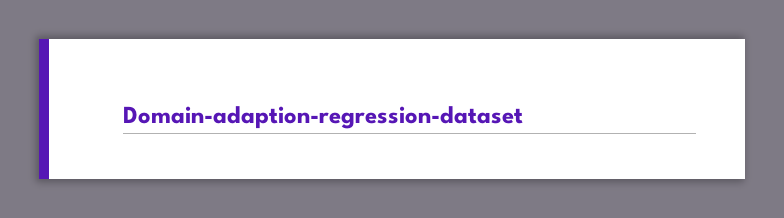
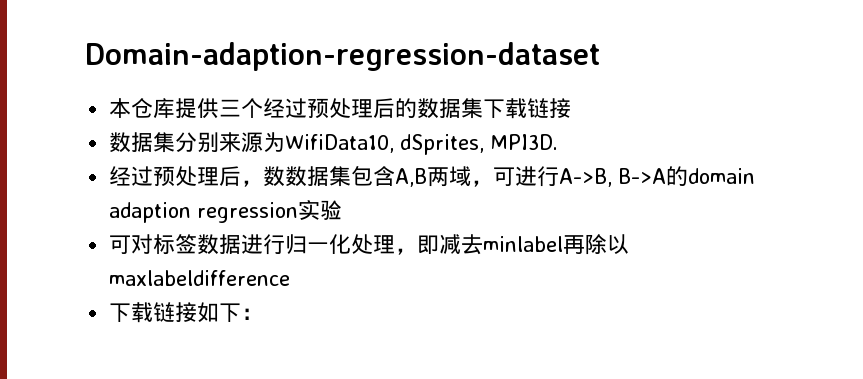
+ 本仓库提供三个经过预处理后的数据集下载链接
+ 数据集分别来源为WifiData10, dSprites, MPI3D.
+ 经过预处理后，数数据集包含A,B两域，可进行A->B, B->A的domain adaption regression实验
+ 可对标签数据进行归一化处理，即减去minlabel再除以maxlabeldifference
+ 下载链接如下：

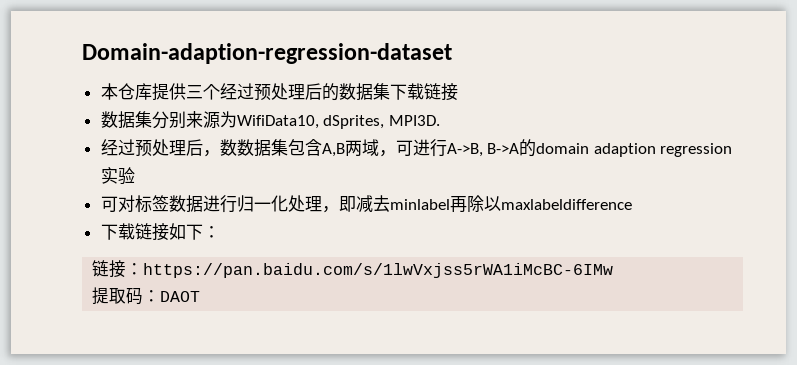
+ 链接：https://pan.baidu.com/s/1lwVxjss5rWA1iMcBC-6IMw
+ 提取码：DAOT

